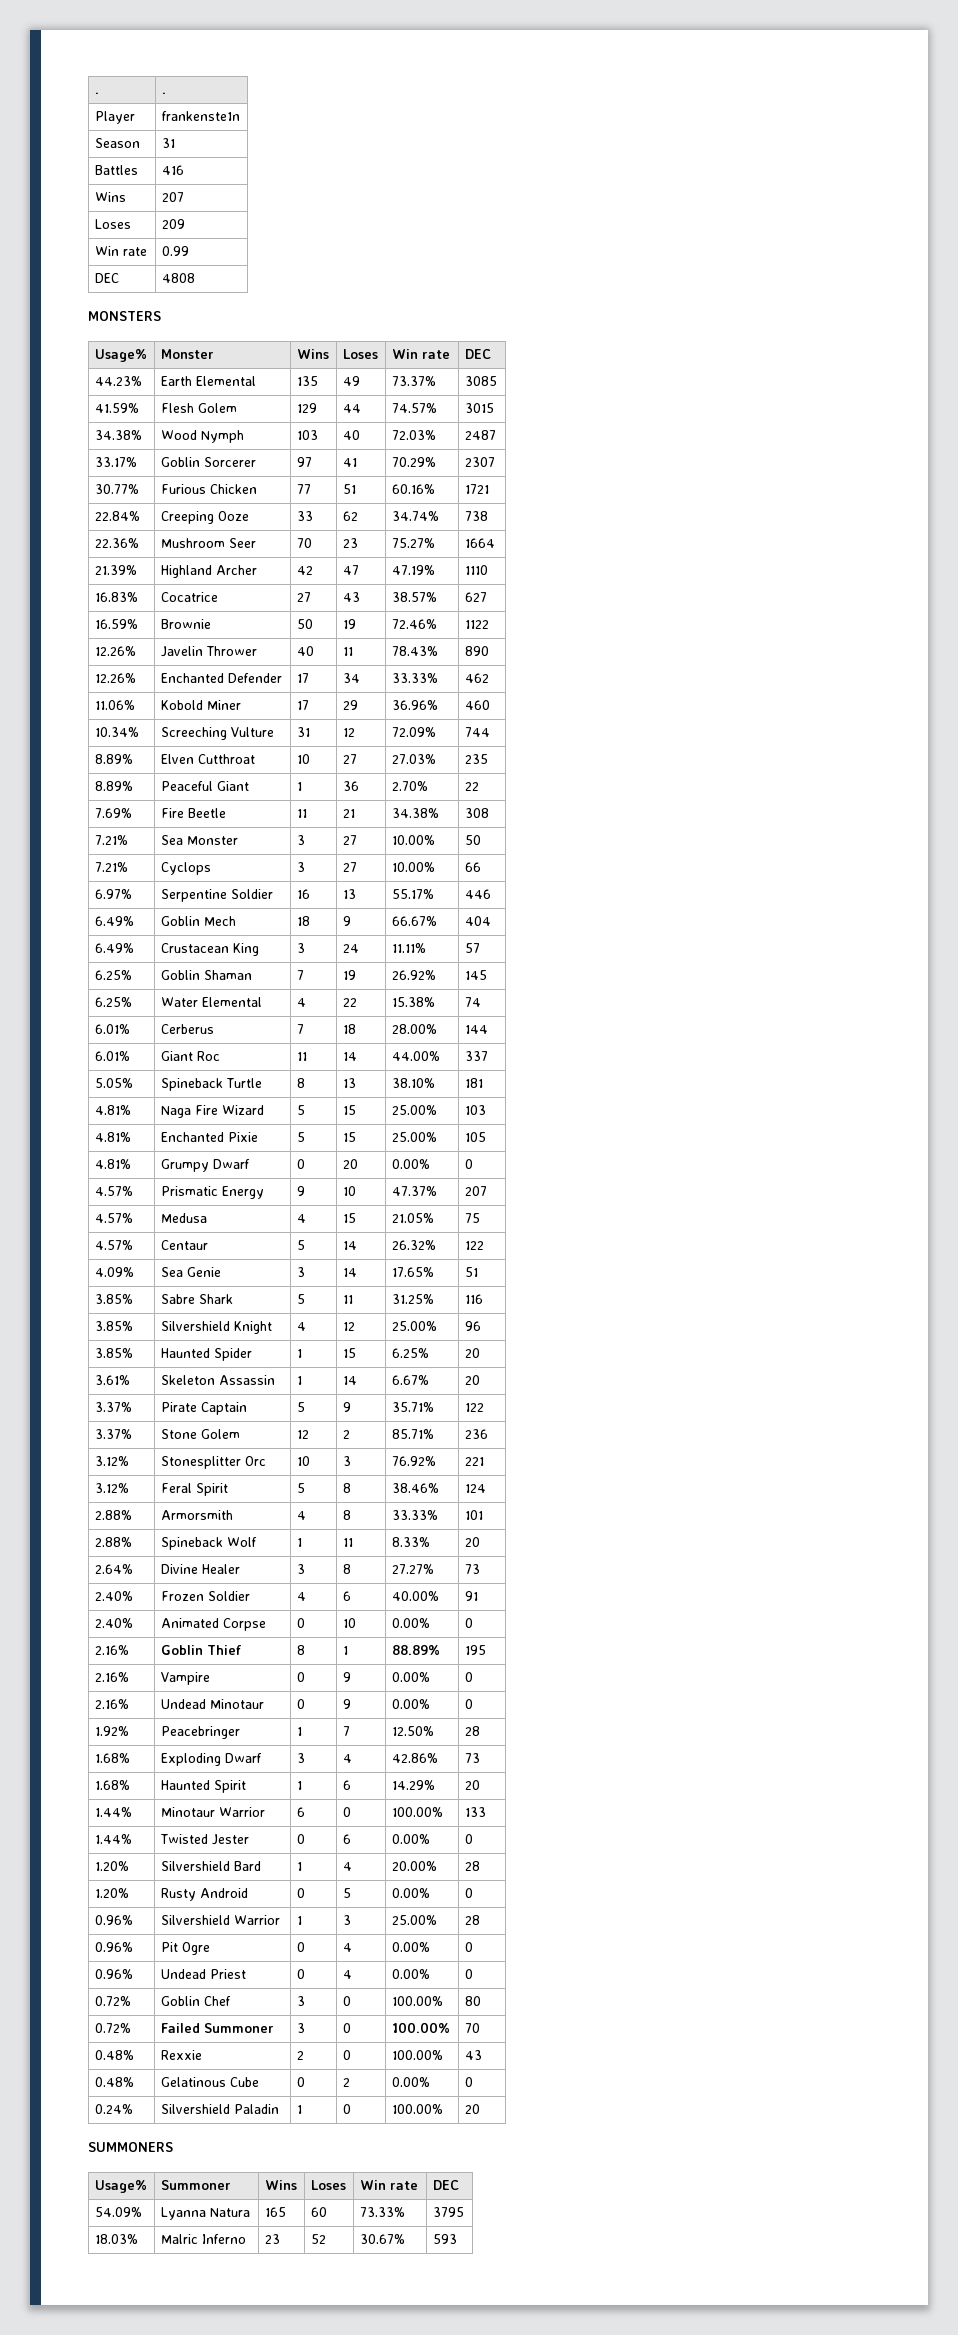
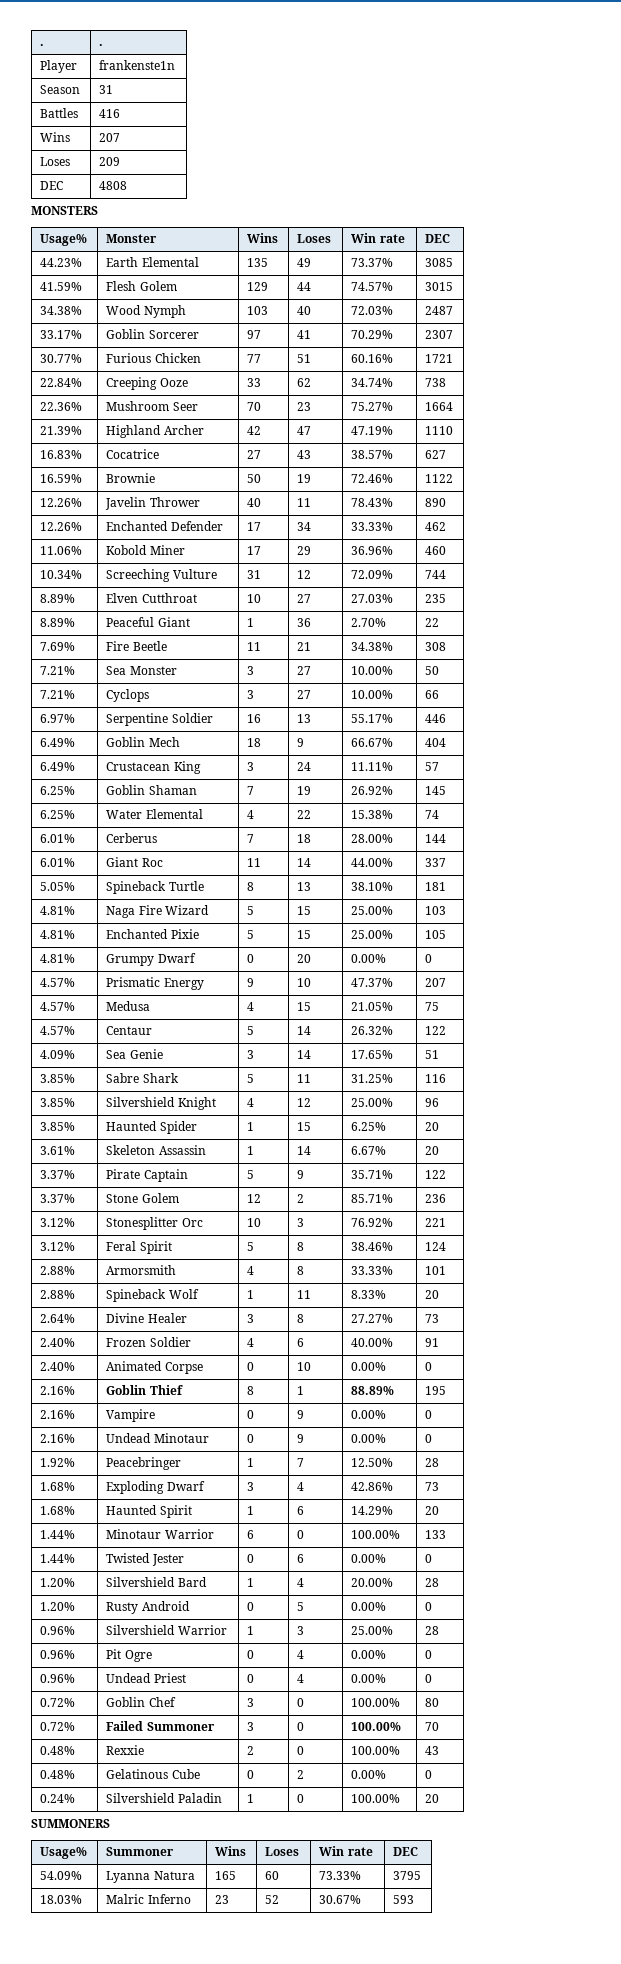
- Win rate | 0.99

